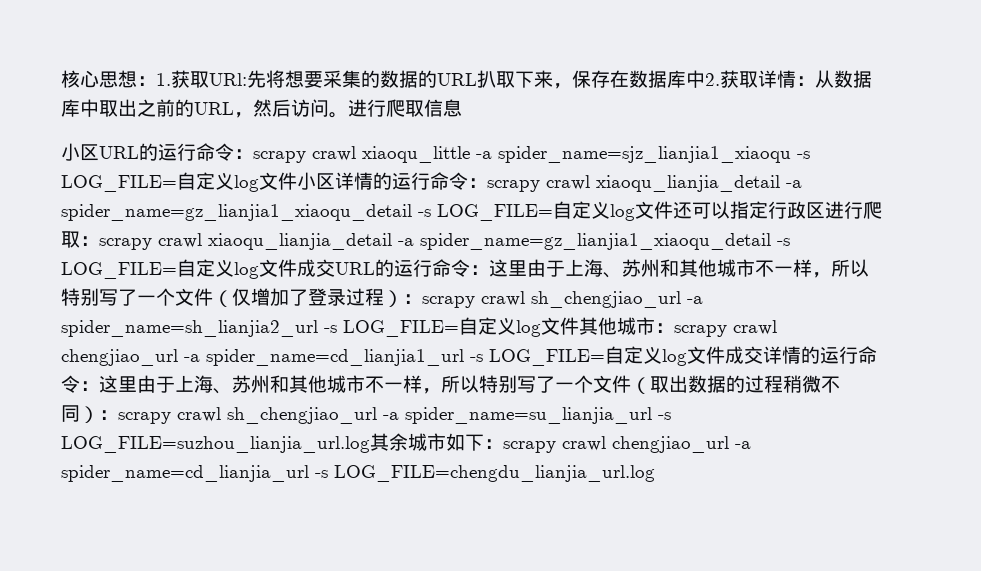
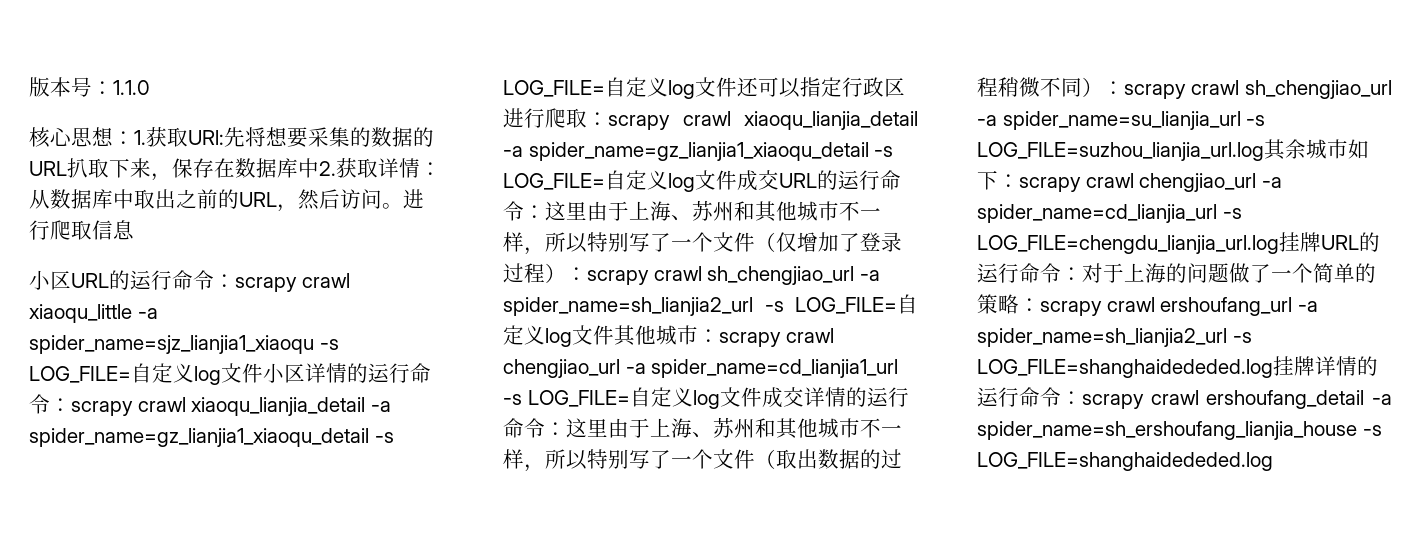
+ 版本号：1.1.0
- scrapy crawl chengjiao_url -a spider_name=cd_lianjia_url -s LOG_FILE=chengdu_lianjia_url.log
+ scrapy crawl chengjiao_url -a spider_name=cd_lianjia_url -s LOG_FILE=chengdu_lianjia_url.log挂牌URL的运行命令：对于上海的问题做了一个简单的策略：scrapy crawl ershoufang_url -a spider_name=sh_lianjia2_url -s LOG_FILE=shanghaidededed.log挂牌详情的运行命令：scrapy crawl ershoufang_detail -a spider_name=sh_ershoufang_lianjia_house -s LOG_FILE=shanghaidededed.log

